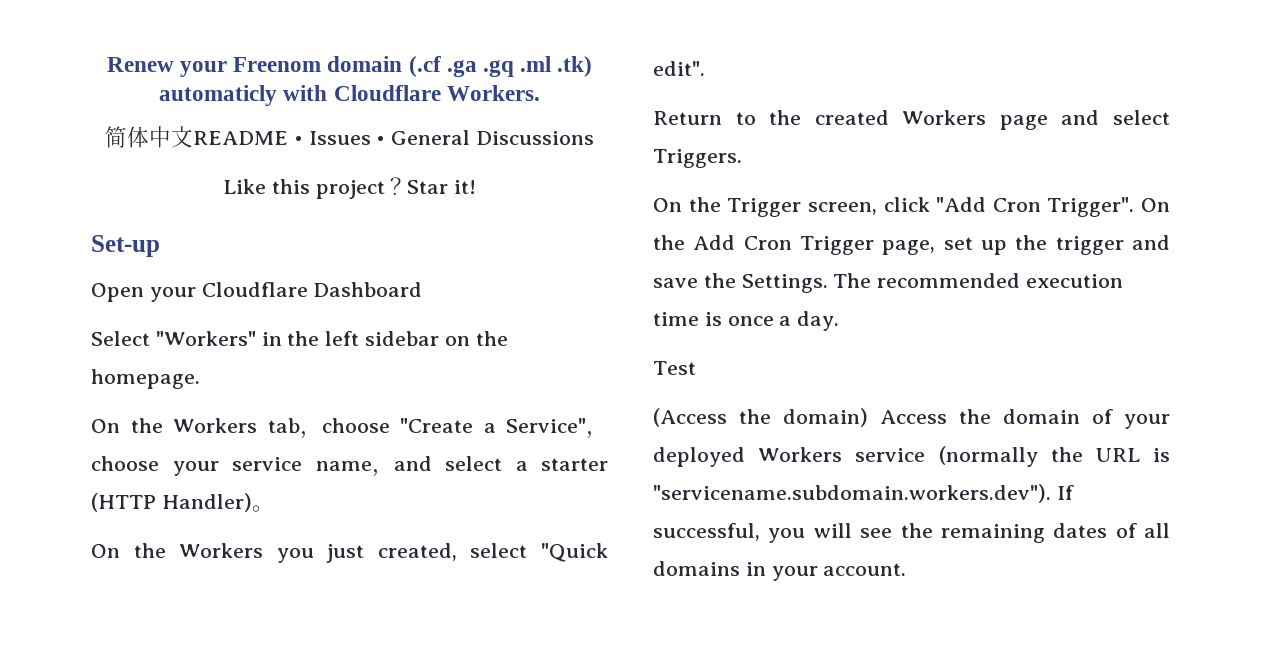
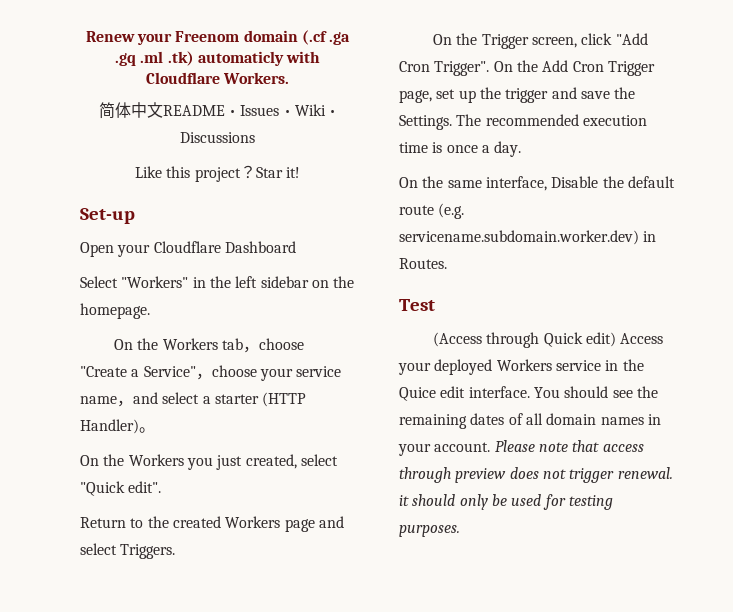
- 简体中文README • Issues • General Discussions
+ 简体中文README • Issues • Wiki • Discussions
+ On the same interface, Disable the default route (e.g. servicename.subdomain.worker.dev) in Routes.
  Test
- (Access the domain) Access the domain of your deployed Workers service (normally the URL is "servicename.subdomain.workers.dev"). If successful, you will see the remaining dates of all domains in your account.
+ (Access through Quick edit) Access your deployed Workers service in the Quice edit interface. You should see the remaining dates of all domain names in your account.
+ Please note that access through preview does not trigger renewal. it should only be used for testing purposes.

